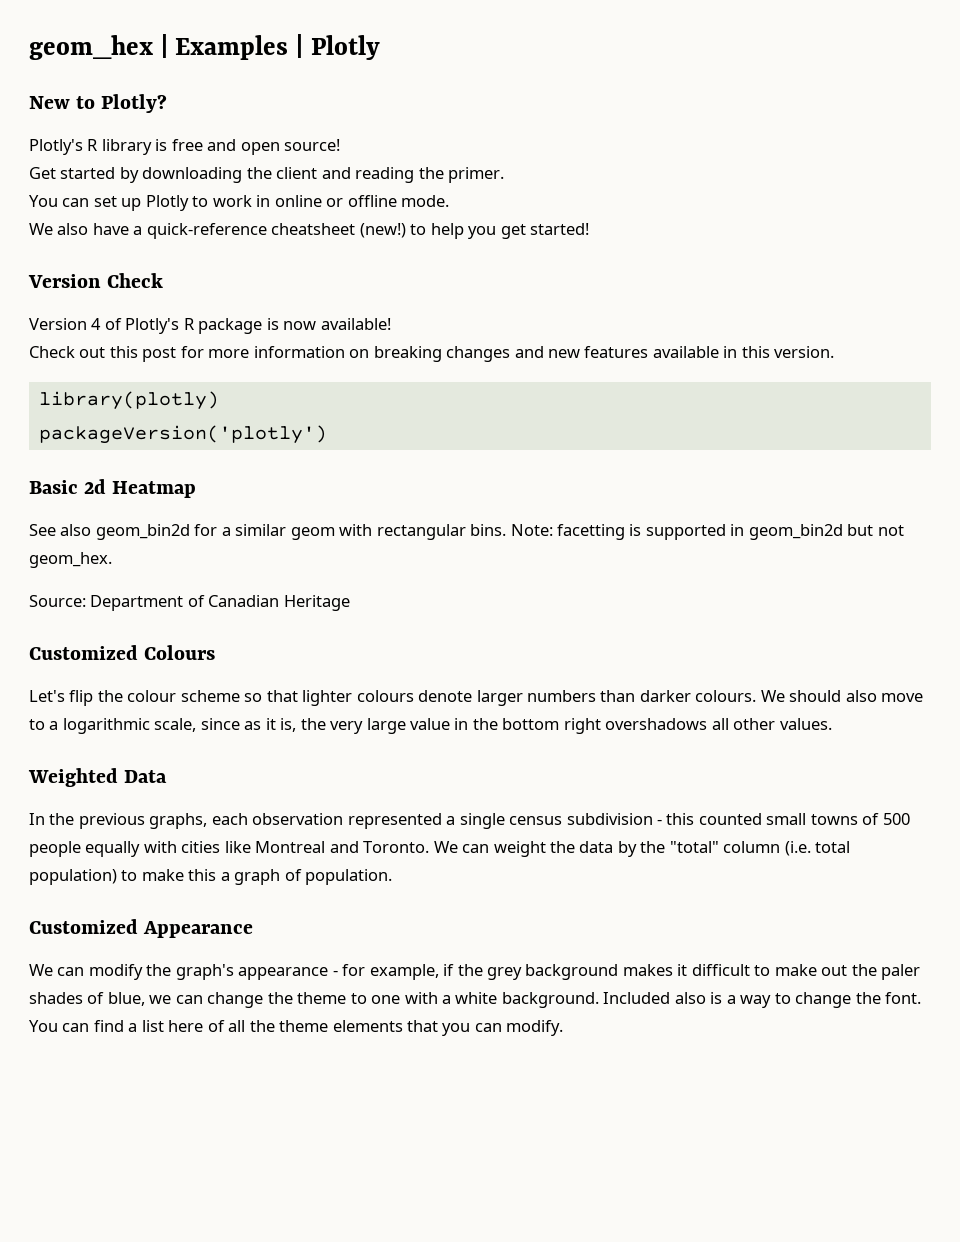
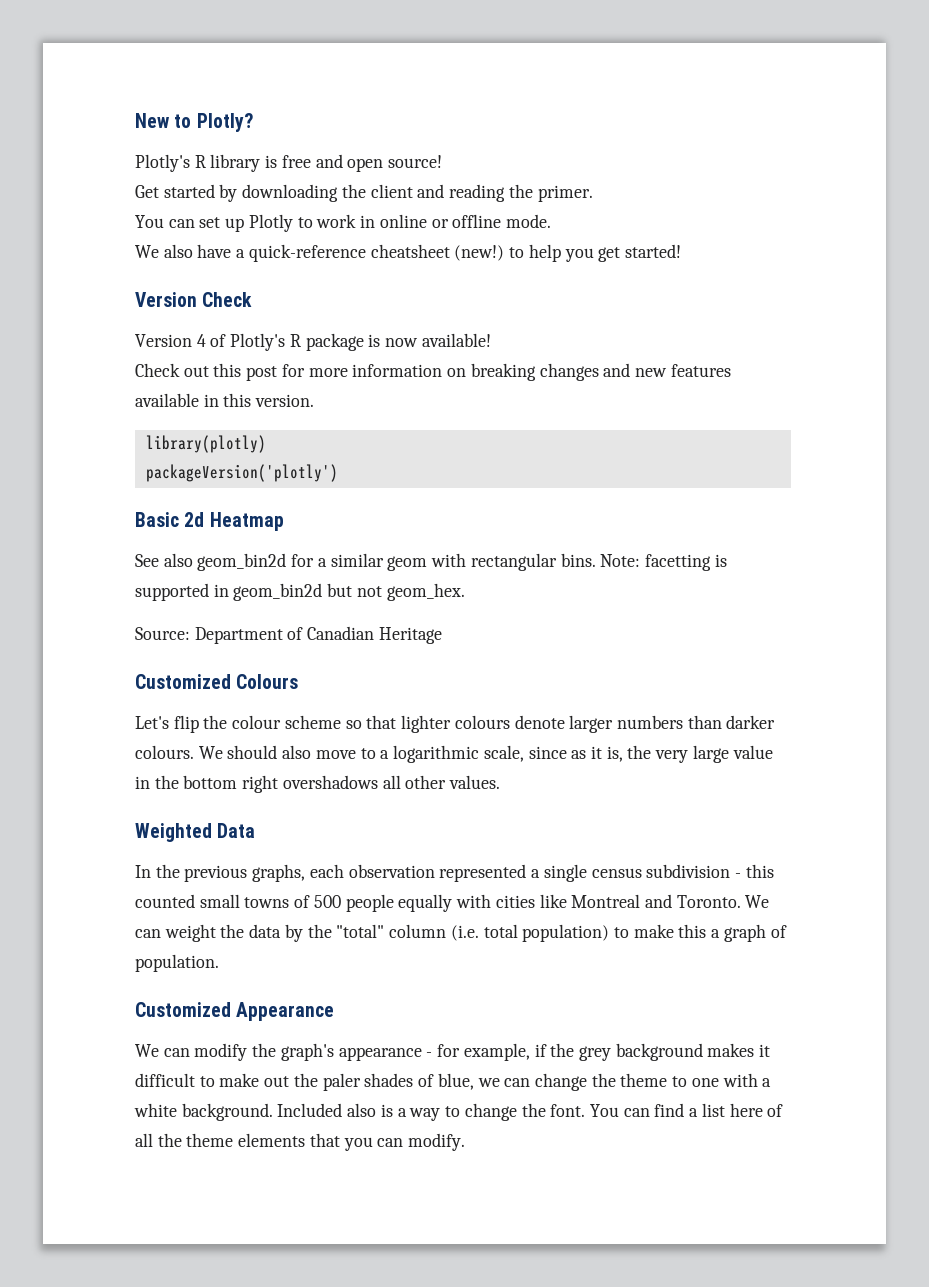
- geom_hex | Examples | Plotly

